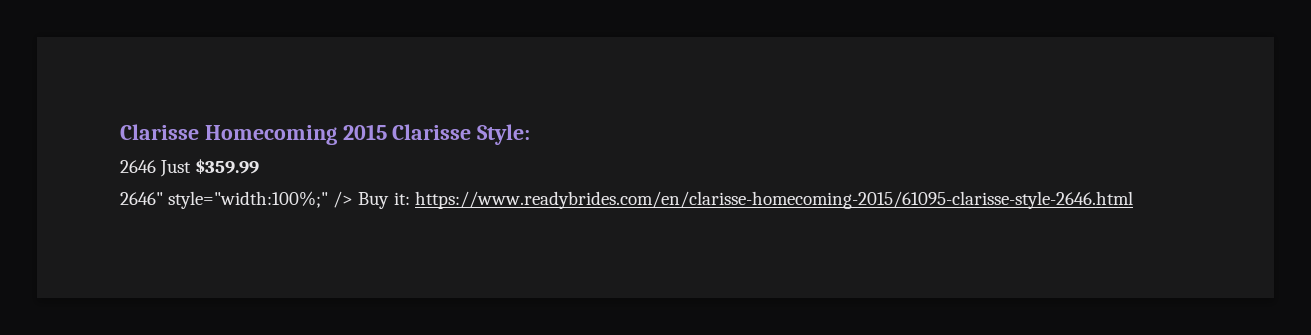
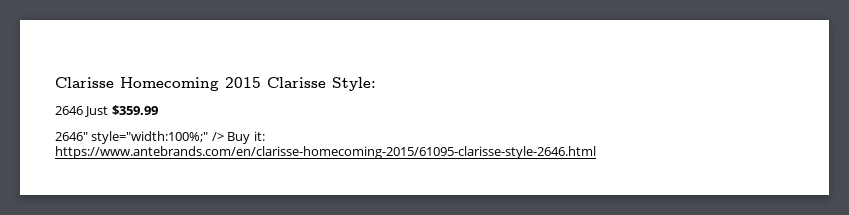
- 2646" style="width:100%;" /> Buy it: https://www.readybrides.com/en/clarisse-homecoming-2015/61095-clarisse-style-2646.html
+ 2646" style="width:100%;" /> Buy it: https://www.antebrands.com/en/clarisse-homecoming-2015/61095-clarisse-style-2646.html

